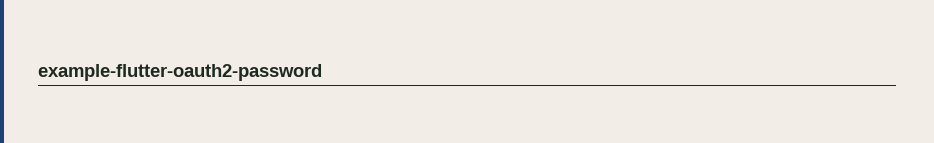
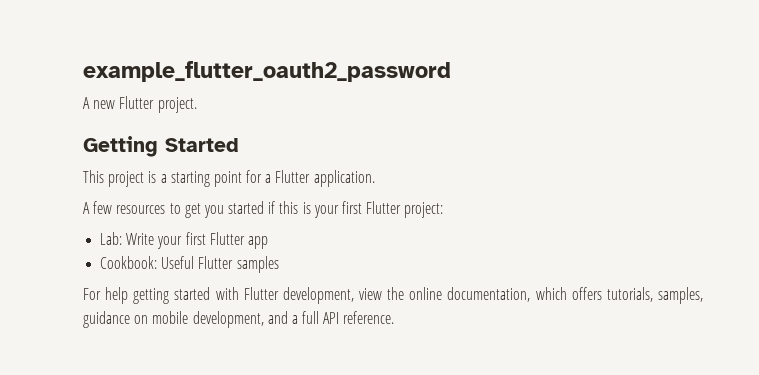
- example-flutter-oauth2-password
+ example_flutter_oauth2_password
+ A new Flutter project.
+ Getting Started
+ This project is a starting point for a Flutter application.
+ A few resources to get you started if this is your first Flutter project:
+ Lab: Write your first Flutter app
+ Cookbook: Useful Flutter samples
+ For help getting started with Flutter development, view the online documentation, which offers tutorials, samples, guidance on mobile development, and a full API reference.

